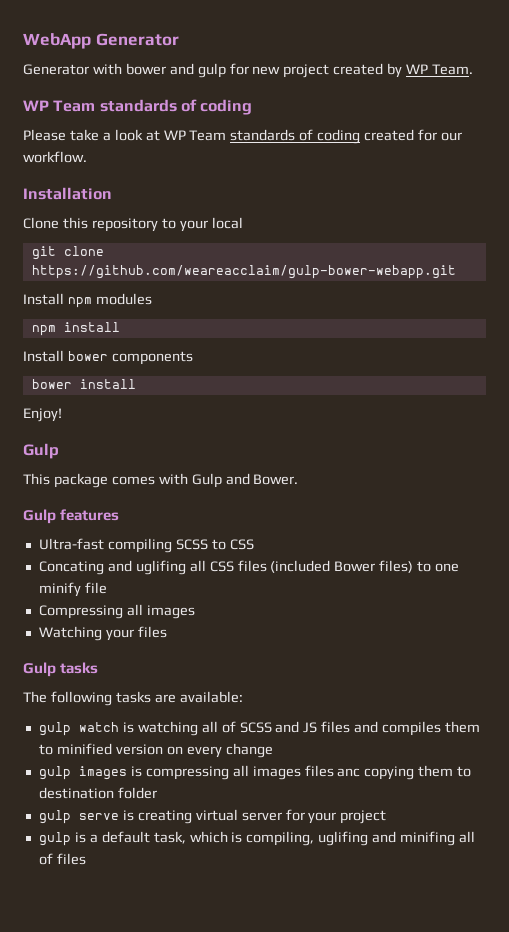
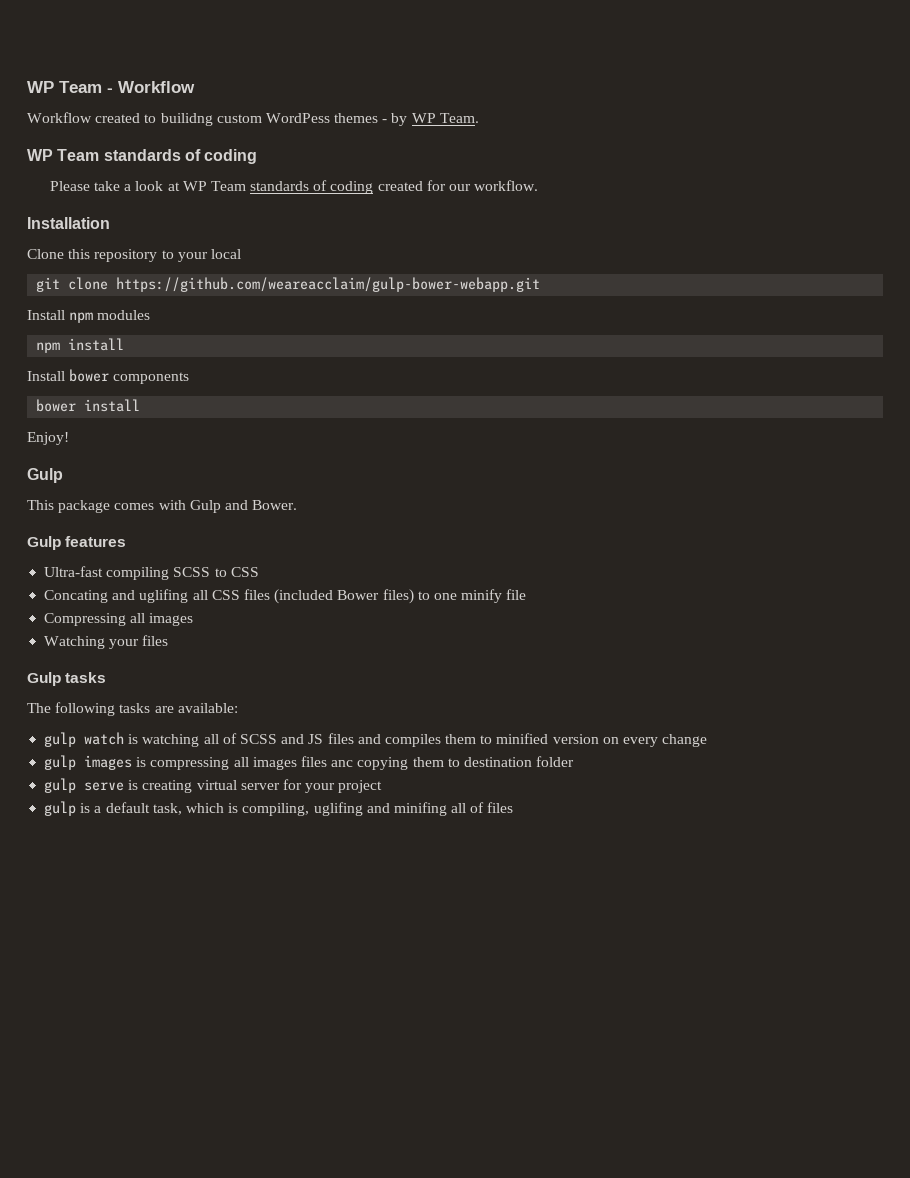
- WebApp Generator
- Generator with bower and gulp for new project created by WP Team.
+ WP Team - Workflow
+ Workflow created to builidng custom WordPess themes - by WP Team.

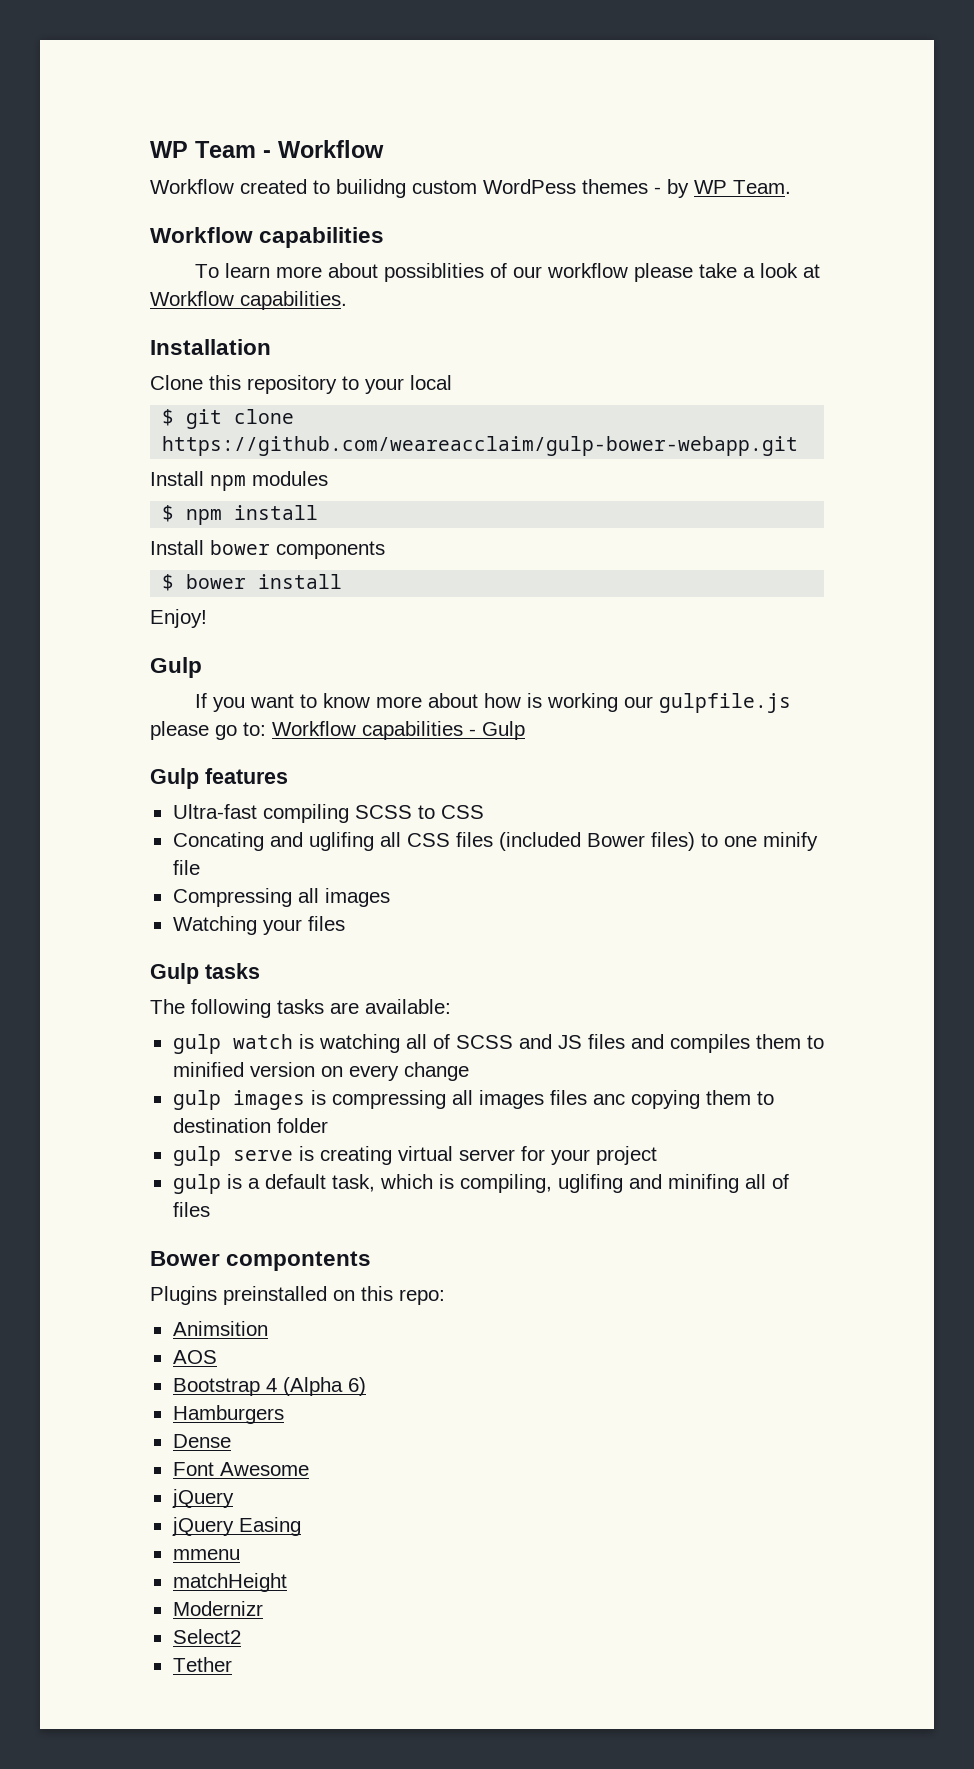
  Workflow created to builidng custom WordPess themes - by WP Team.
- WP Team standards of coding
- Please take a look at WP Team standards of coding created for our workflow.
+ Workflow capabilities
+ To learn more about possiblities of our workflow please take a look at Workflow capabilities.
- git clone https://github.com/weareacclaim/gulp-bower-webapp.git
+ $ git clone https://github.com/weareacclaim/gulp-bower-webapp.git
- npm install
+ $ npm install
- bower install
+ $ bower install
- This package comes with Gulp and Bower.
+ If you want to know more about how is working our gulpfile.js please go to: Workflow capabilities - Gulp
+ Bower compontents
+ Plugins preinstalled on this repo:
+ Animsition
+ AOS
+ Bootstrap 4 (Alpha 6)
+ Hamburgers
+ Dense
+ Font Awesome
+ jQuery
+ jQuery Easing
+ mmenu
+ matchHeight
+ Modernizr
+ Select2
+ Tether

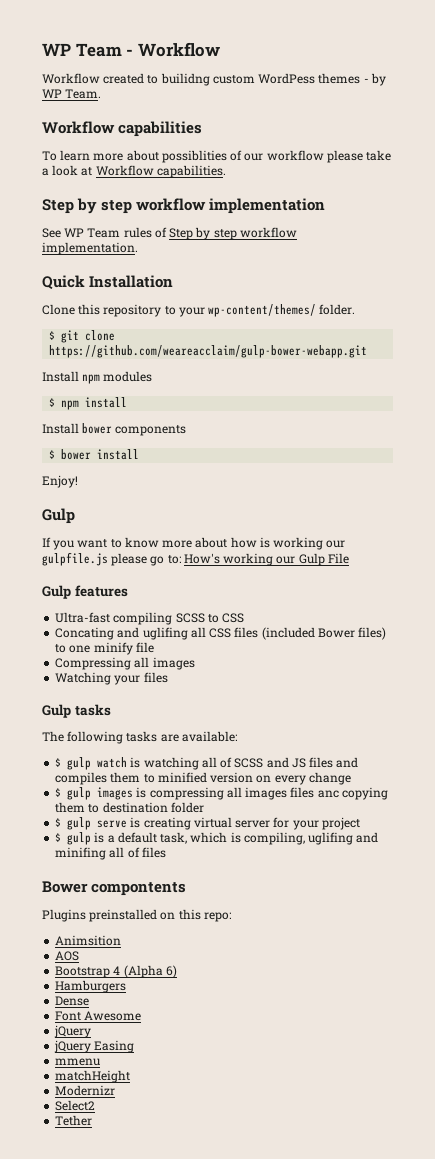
- Installation
+ Step by step workflow implementation
+ See WP Team rules of Step by step workflow implementation.
+ Quick Installation
- Clone this repository to your local
+ Clone this repository to your wp-content/themes/ folder.
- If you want to know more about how is working our gulpfile.js please go to: Workflow capabilities - Gulp
+ If you want to know more about how is working our gulpfile.js please go to: How's working our Gulp File
- gulp watch is watching all of SCSS and JS files and compiles them to minified version on every change
+ $ gulp watch is watching all of SCSS and JS files and compiles them to minified version on every change
- gulp images is compressing all images files anc copying them to destination folder
+ $ gulp images is compressing all images files anc copying them to destination folder
- gulp serve is creating virtual server for your project
+ $ gulp serve is creating virtual server for your project
- gulp is a default task, which is compiling, uglifing and minifing all of files
+ $ gulp is a default task, which is compiling, uglifing and minifing all of files

